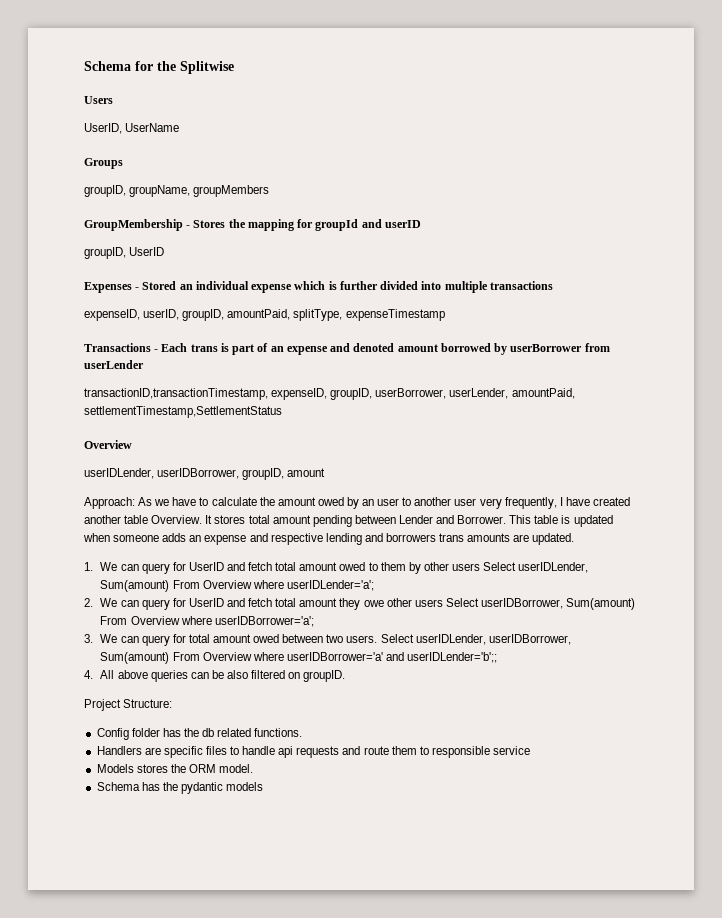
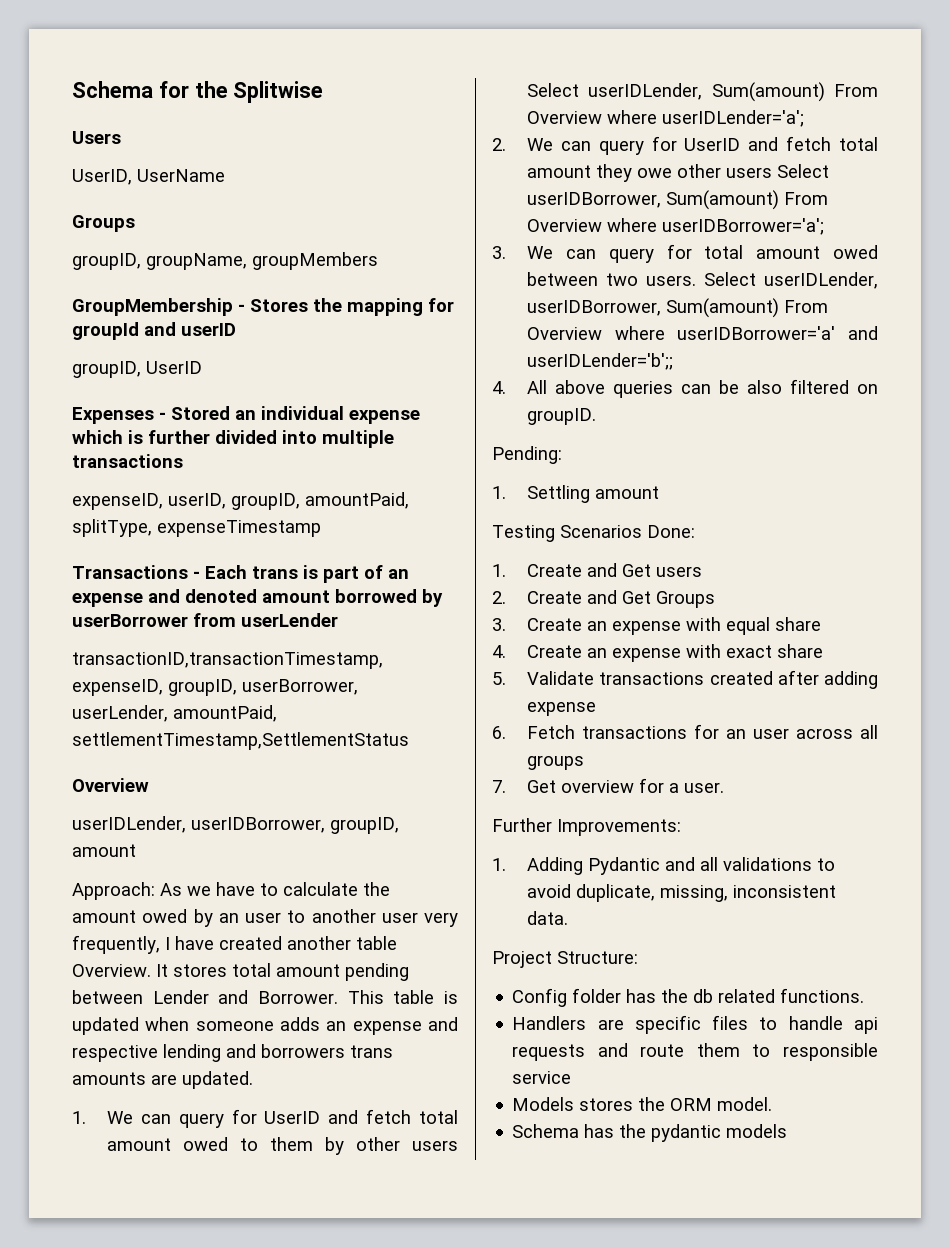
+ Pending:
+ 1. Settling amount
+ Testing Scenarios Done:
+ 1. Create and Get users
+ 2. Create and Get Groups
+ 3. Create an expense with equal share
+ 4. Create an expense with exact share
+ 5. Validate transactions created after adding expense
+ 6. Fetch transactions for an user across all groups
+ 7. Get overview for a user.
+ Further Improvements:
+ 1. Adding Pydantic and all validations to avoid duplicate, missing, inconsistent data.

